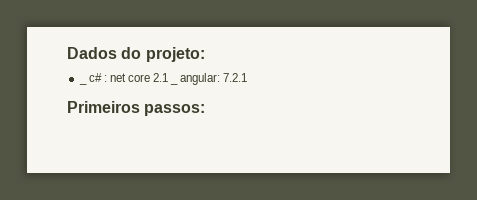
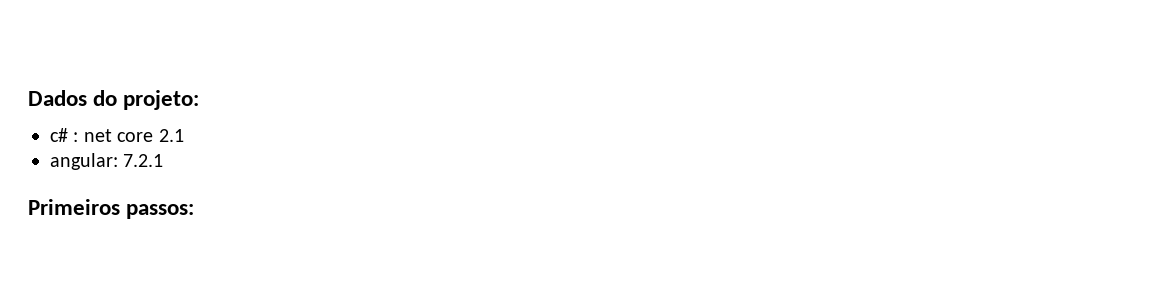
- _ c# : net core 2.1 _ angular: 7.2.1
+ c# : net core 2.1
+ angular: 7.2.1

